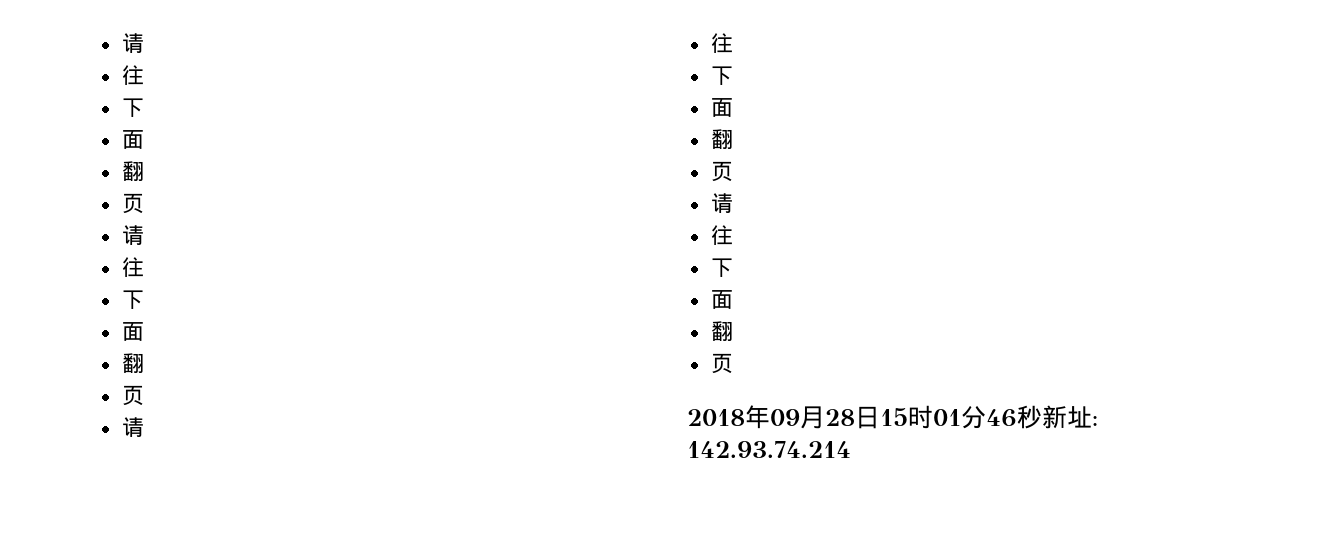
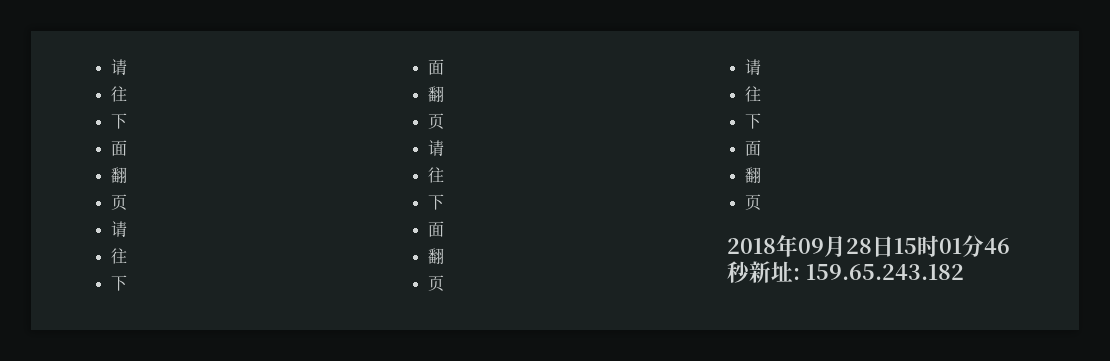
- 2018年09月28日15时01分46秒新址: 142.93.74.214
+ 2018年09月28日15时01分46秒新址: 159.65.243.182

